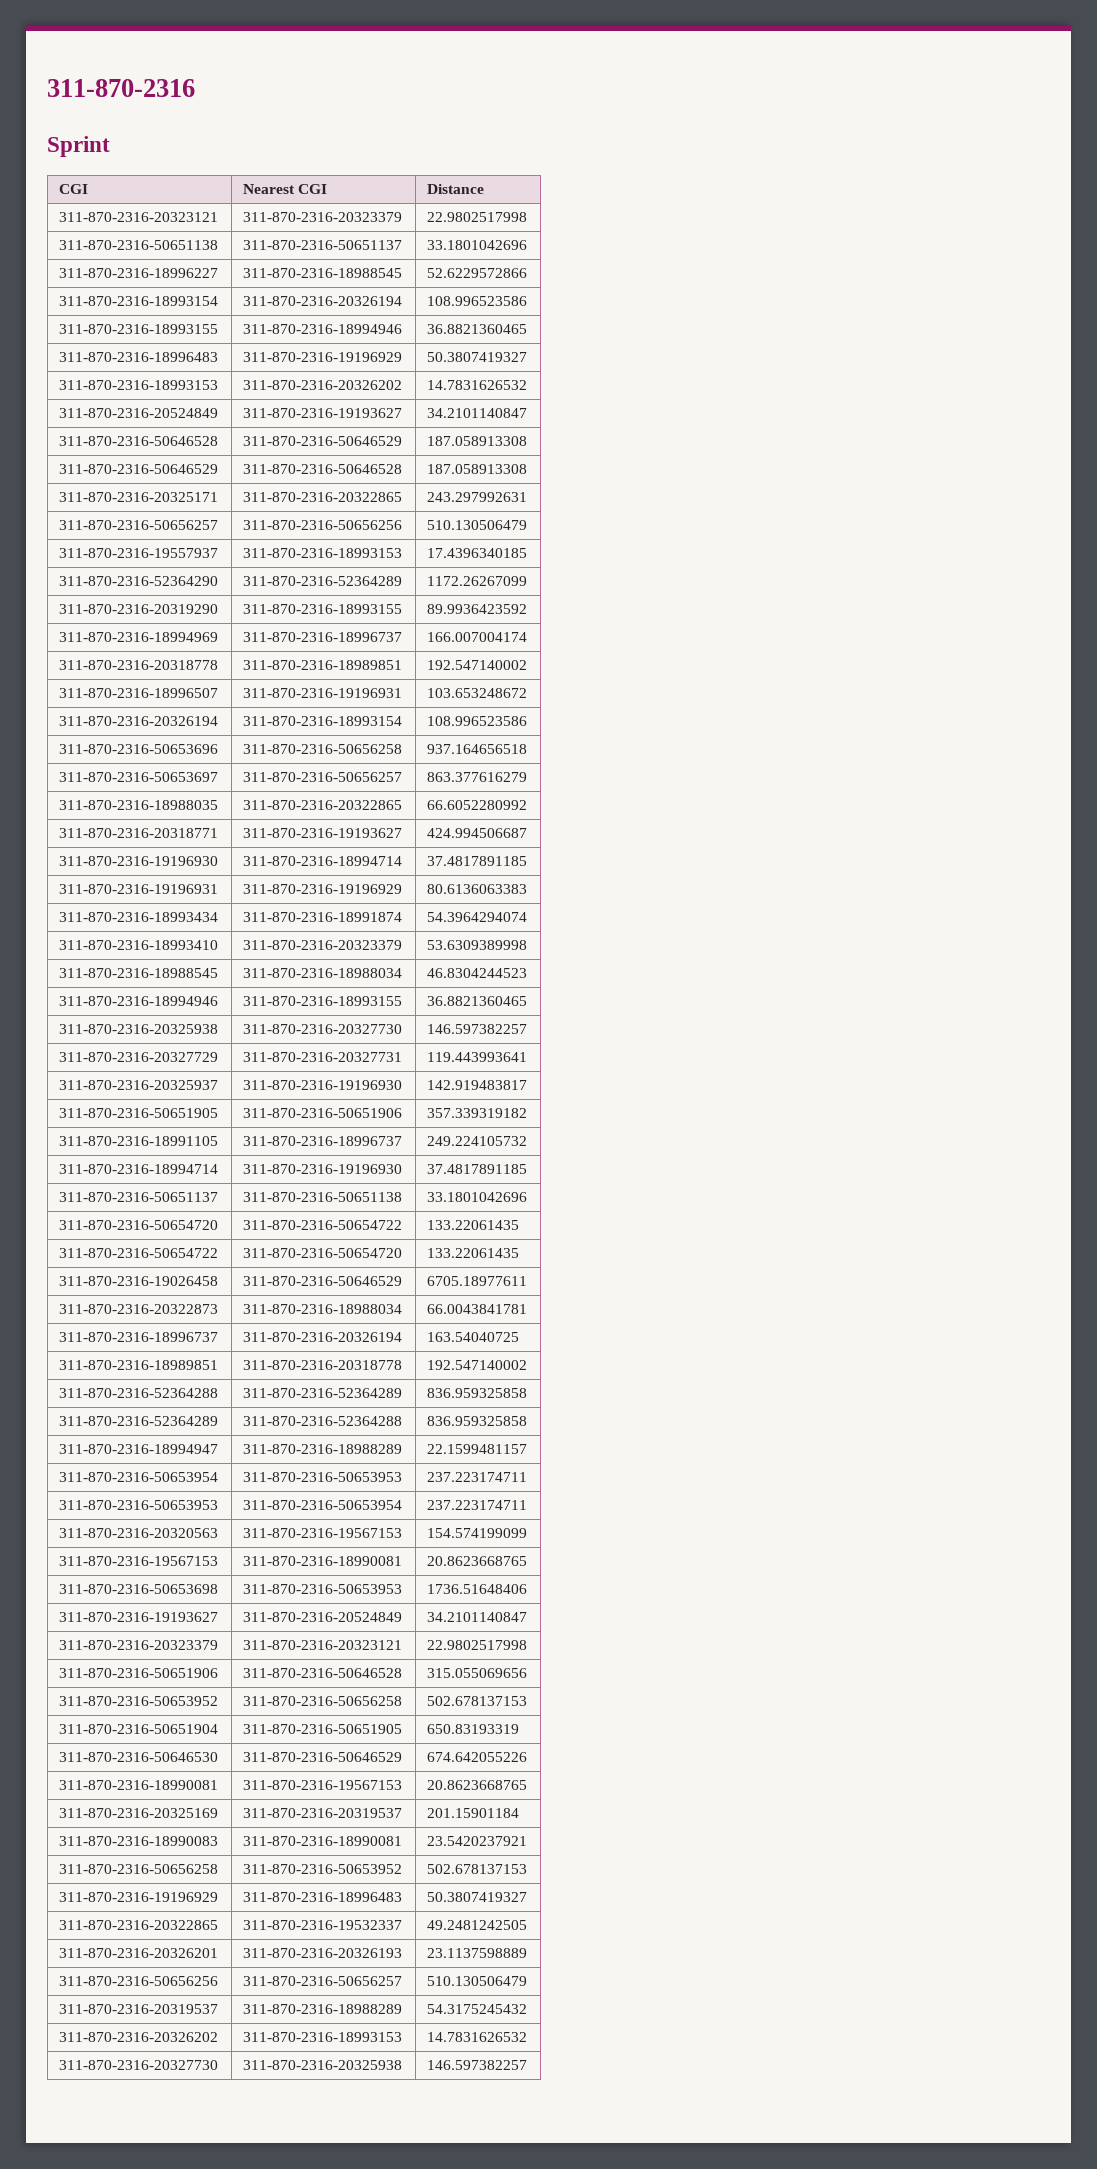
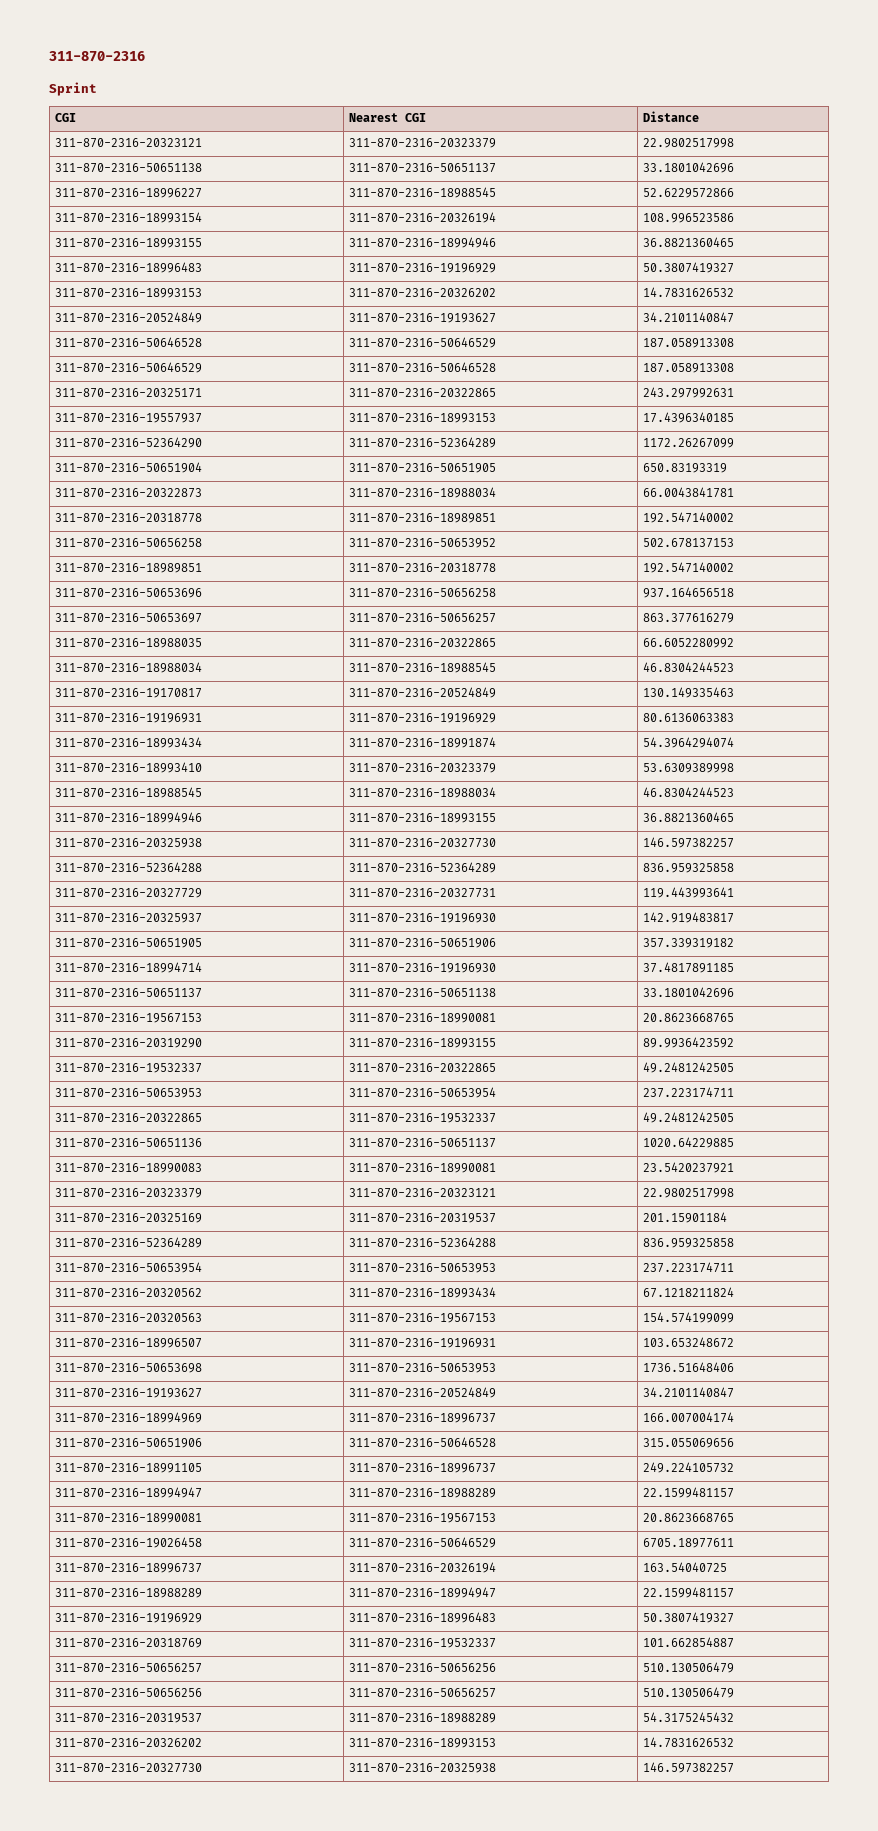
- 311-870-2316-50656257 | 311-870-2316-50656256 | 510.130506479
- 311-870-2316-20319290 | 311-870-2316-18993155 | 89.9936423592
- 311-870-2316-18994969 | 311-870-2316-18996737 | 166.007004174
+ 311-870-2316-50651904 | 311-870-2316-50651905 | 650.83193319
+ 311-870-2316-20322873 | 311-870-2316-18988034 | 66.0043841781
  311-870-2316-20318778 | 311-870-2316-18989851 | 192.547140002
- 311-870-2316-18996507 | 311-870-2316-19196931 | 103.653248672
- 311-870-2316-20326194 | 311-870-2316-18993154 | 108.996523586
+ 311-870-2316-50656258 | 311-870-2316-50653952 | 502.678137153
+ 311-870-2316-18989851 | 311-870-2316-20318778 | 192.547140002
- 311-870-2316-20318771 | 311-870-2316-19193627 | 424.994506687
- 311-870-2316-19196930 | 311-870-2316-18994714 | 37.4817891185
+ 311-870-2316-18988034 | 311-870-2316-18988545 | 46.8304244523
+ 311-870-2316-19170817 | 311-870-2316-20524849 | 130.149335463
+ 311-870-2316-52364288 | 311-870-2316-52364289 | 836.959325858
- 311-870-2316-18991105 | 311-870-2316-18996737 | 249.224105732
- 311-870-2316-50654720 | 311-870-2316-50654722 | 133.22061435
- 311-870-2316-50654722 | 311-870-2316-50654720 | 133.22061435
- 311-870-2316-19026458 | 311-870-2316-50646529 | 6705.18977611
- 311-870-2316-20322873 | 311-870-2316-18988034 | 66.0043841781
- 311-870-2316-18996737 | 311-870-2316-20326194 | 163.54040725
- 311-870-2316-18989851 | 311-870-2316-20318778 | 192.547140002
- 311-870-2316-52364288 | 311-870-2316-52364289 | 836.959325858
+ 311-870-2316-19567153 | 311-870-2316-18990081 | 20.8623668765
+ 311-870-2316-20319290 | 311-870-2316-18993155 | 89.9936423592
+ 311-870-2316-19532337 | 311-870-2316-20322865 | 49.2481242505
+ 311-870-2316-50653953 | 311-870-2316-50653954 | 237.223174711
+ 311-870-2316-20322865 | 311-870-2316-19532337 | 49.2481242505
+ 311-870-2316-50651136 | 311-870-2316-50651137 | 1020.64229885
+ 311-870-2316-18990083 | 311-870-2316-18990081 | 23.5420237921
+ 311-870-2316-20323379 | 311-870-2316-20323121 | 22.9802517998
+ 311-870-2316-20325169 | 311-870-2316-20319537 | 201.15901184
- 311-870-2316-18994947 | 311-870-2316-18988289 | 22.1599481157
- 311-870-2316-50653953 | 311-870-2316-50653954 | 237.223174711
+ 311-870-2316-20320562 | 311-870-2316-18993434 | 67.1218211824
- 311-870-2316-19567153 | 311-870-2316-18990081 | 20.8623668765
+ 311-870-2316-18996507 | 311-870-2316-19196931 | 103.653248672
- 311-870-2316-20323379 | 311-870-2316-20323121 | 22.9802517998
+ 311-870-2316-18994969 | 311-870-2316-18996737 | 166.007004174
- 311-870-2316-50653952 | 311-870-2316-50656258 | 502.678137153
- 311-870-2316-50651904 | 311-870-2316-50651905 | 650.83193319
- 311-870-2316-50646530 | 311-870-2316-50646529 | 674.642055226
+ 311-870-2316-18991105 | 311-870-2316-18996737 | 249.224105732
+ 311-870-2316-18994947 | 311-870-2316-18988289 | 22.1599481157
  311-870-2316-18990081 | 311-870-2316-19567153 | 20.8623668765
- 311-870-2316-20325169 | 311-870-2316-20319537 | 201.15901184
- 311-870-2316-18990083 | 311-870-2316-18990081 | 23.5420237921
- 311-870-2316-50656258 | 311-870-2316-50653952 | 502.678137153
+ 311-870-2316-19026458 | 311-870-2316-50646529 | 6705.18977611
+ 311-870-2316-18996737 | 311-870-2316-20326194 | 163.54040725
+ 311-870-2316-18988289 | 311-870-2316-18994947 | 22.1599481157
- 311-870-2316-20322865 | 311-870-2316-19532337 | 49.2481242505
- 311-870-2316-20326201 | 311-870-2316-20326193 | 23.1137598889
+ 311-870-2316-20318769 | 311-870-2316-19532337 | 101.662854887
+ 311-870-2316-50656257 | 311-870-2316-50656256 | 510.130506479

